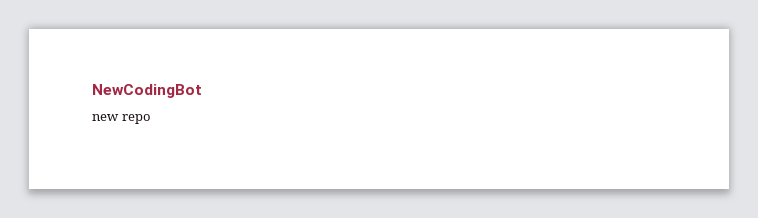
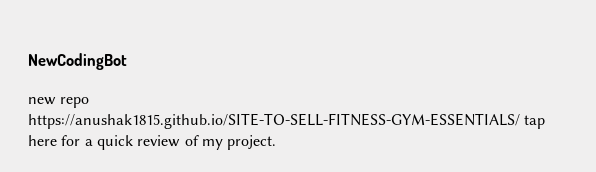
- new repo
+ new repo https://anushak1815.github.io/SITE-TO-SELL-FITNESS-GYM-ESSENTIALS/ tap here for a quick review of my project.

